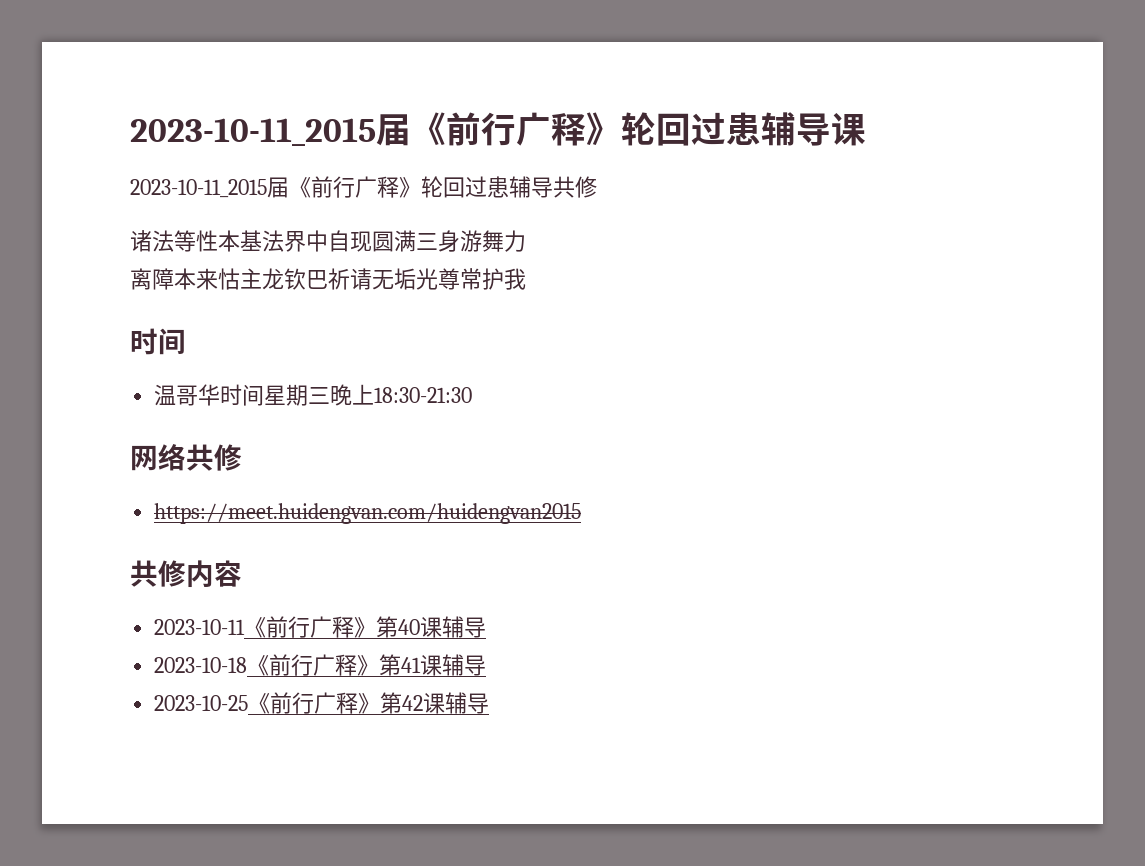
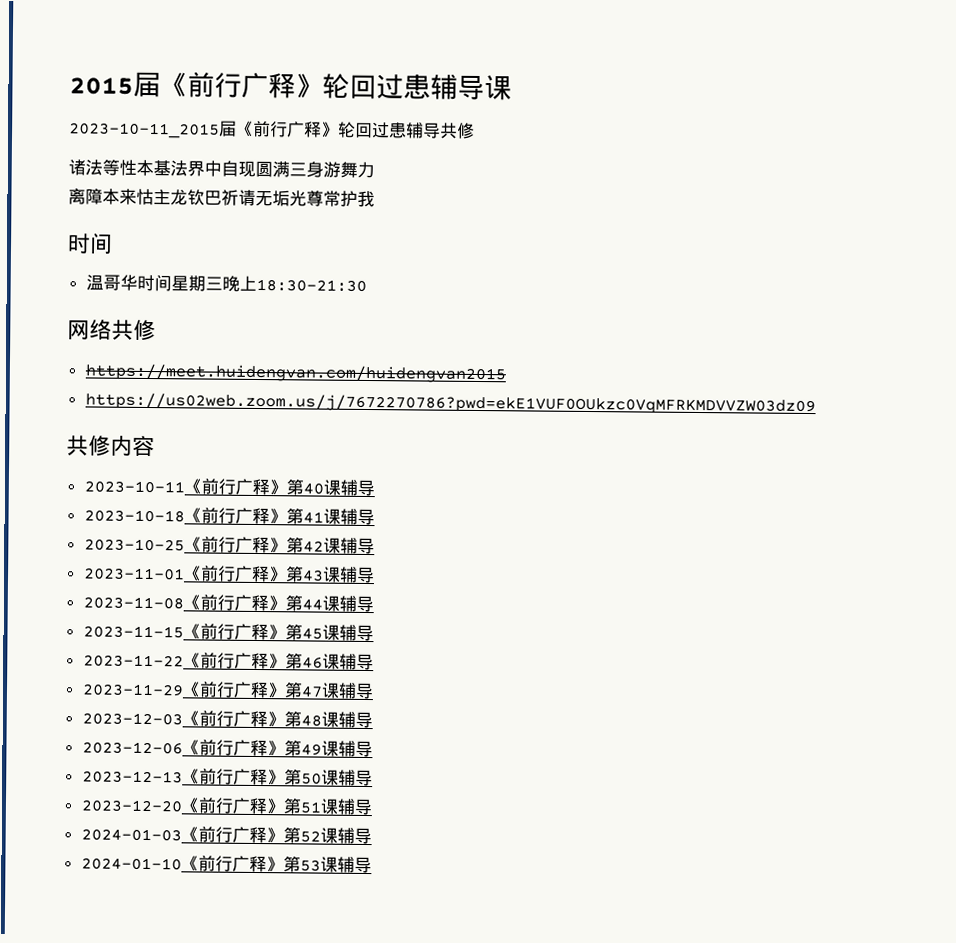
- 2023-10-11_2015届《前行广释》轮回过患辅导课
+ 2015届《前行广释》轮回过患辅导课
+ https://us02web.zoom.us/j/7672270786?pwd=ekE1VUF0OUkzc0VqMFRKMDVVZW03dz09
+ 2023-11-01《前行广释》第43课辅导
+ 2023-11-08《前行广释》第44课辅导
+ 2023-11-15《前行广释》第45课辅导
+ 2023-11-22《前行广释》第46课辅导
+ 2023-11-29《前行广释》第47课辅导
+ 2023-12-03《前行广释》第48课辅导
+ 2023-12-06《前行广释》第49课辅导
+ 2023-12-13《前行广释》第50课辅导
+ 2023-12-20《前行广释》第51课辅导
+ 2024-01-03《前行广释》第52课辅导
+ 2024-01-10《前行广释》第53课辅导

